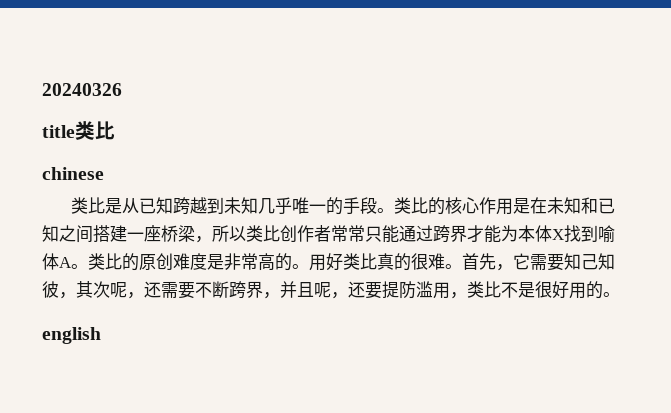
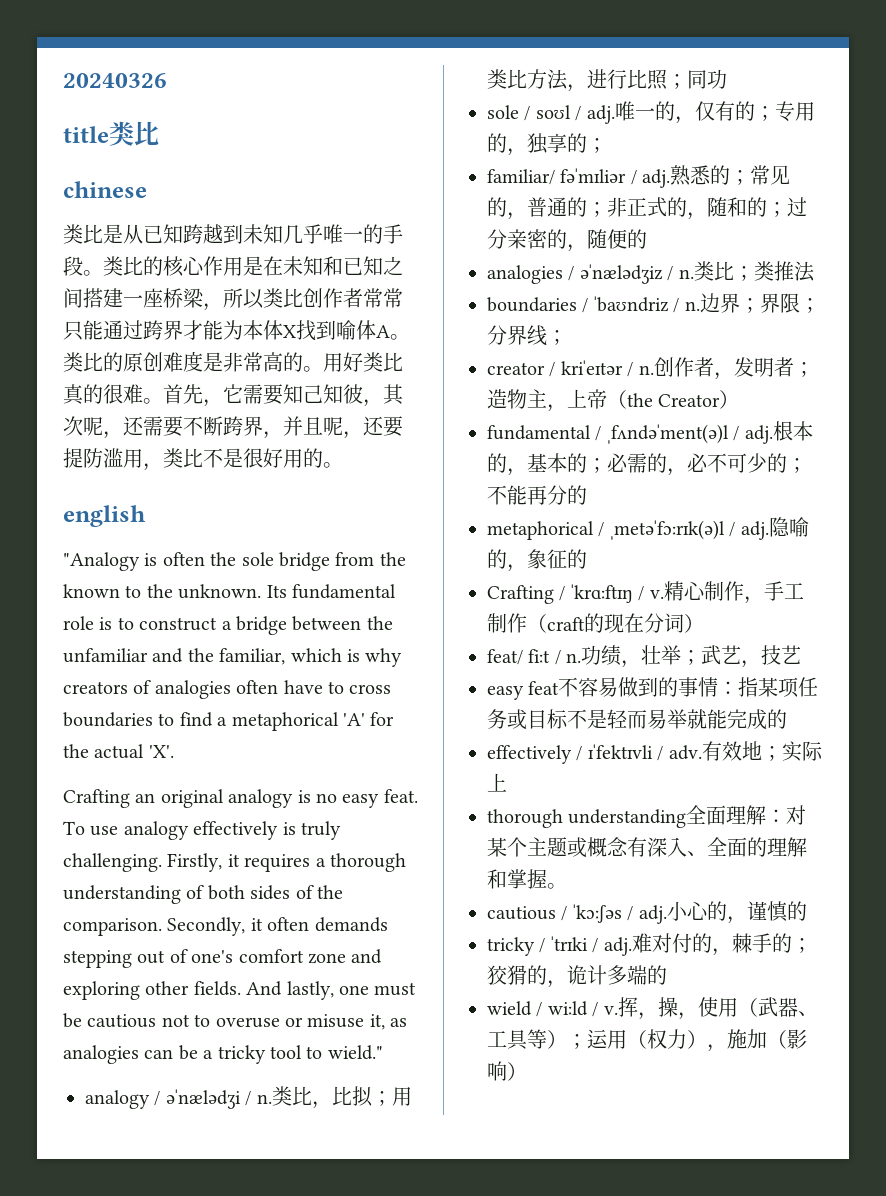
+ "Analogy is often the sole bridge from the known to the unknown. Its fundamental role is to construct a bridge between the unfamiliar and the familiar, which is why creators of analogies often have to cross boundaries to find a metaphorical 'A' for the actual 'X'.
+ Crafting an original analogy is no easy feat. To use analogy effectively is truly challenging. Firstly, it requires a thorough understanding of both sides of the comparison. Secondly, it often demands stepping out of one's comfort zone and exploring other fields. And lastly, one must be cautious not to overuse or misuse it, as analogies can be a tricky tool to wield."
+ analogy / əˈnælədʒi / n.类比，比拟；用类比方法，进行比照；同功
+ sole / soʊl / adj.唯一的，仅有的；专用的，独享的；
+ familiar/ fəˈmɪliər / adj.熟悉的；常见的，普通的；非正式的，随和的；过分亲密的，随便的
+ analogies / əˈnælədʒiz / n.类比；类推法
+ boundaries / ˈbaʊndriz / n.边界；界限；分界线；
+ creator / kriˈeɪtər / n.创作者，发明者；造物主，上帝（the Creator）
+ fundamental / ˌfʌndəˈment(ə)l / adj.根本的，基本的；必需的，必不可少的；不能再分的
+ metaphorical / ˌmetəˈfɔːrɪk(ə)l / adj.隐喻的，象征的
+ Crafting / ˈkrɑːftɪŋ / v.精心制作，手工制作（craft的现在分词）
+ feat/ fiːt / n.功绩，壮举；武艺，技艺
+ easy feat不容易做到的事情：指某项任务或目标不是轻而易举就能完成的
+ effectively / ɪˈfektɪvli / adv.有效地；实际上
+ thorough understanding全面理解：对某个主题或概念有深入、全面的理解和掌握。
+ cautious / ˈkɔːʃəs / adj.小心的，谨慎的
+ tricky / ˈtrɪki / adj.难对付的，棘手的；狡猾的，诡计多端的
+ wield / wiːld / v.挥，操，使用（武器、工具等）；运用（权力），施加（影响）

